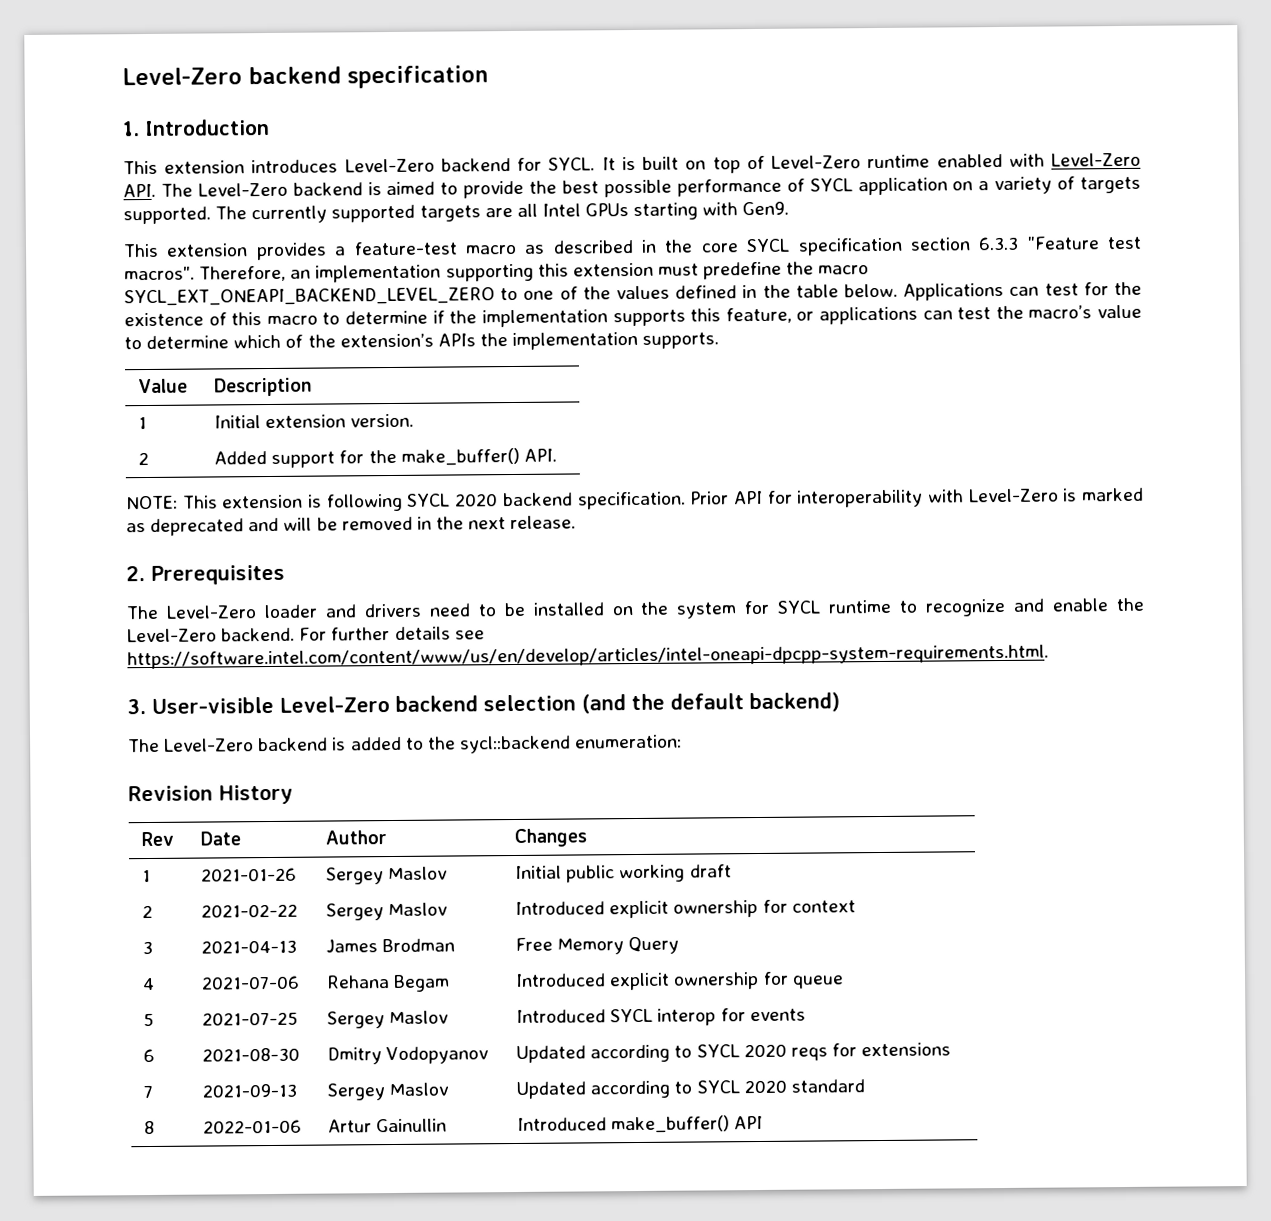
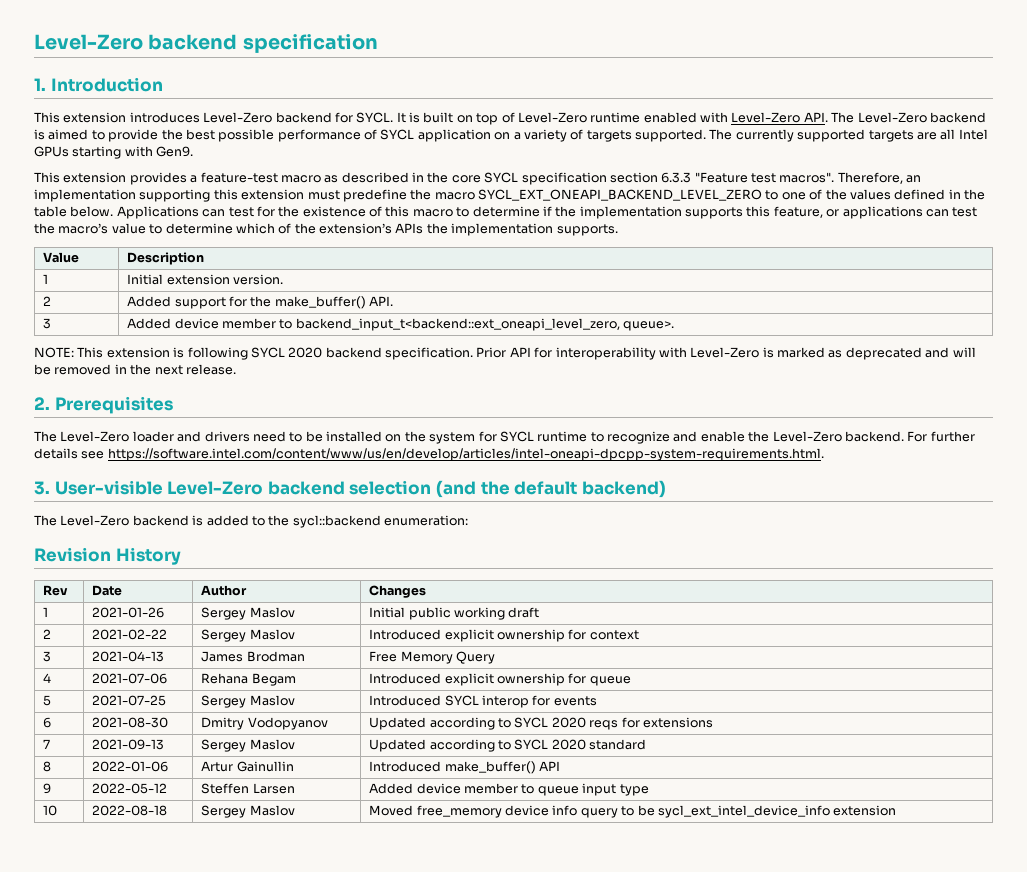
+ 3 | Added device member to backend_input_t<backend::ext_oneapi_level_zero, queue>.
+ 9 | 2022-05-12 | Steffen Larsen | Added device member to queue input type
+ 10 | 2022-08-18 | Sergey Maslov | Moved free_memory device info query to be sycl_ext_intel_device_info extension

